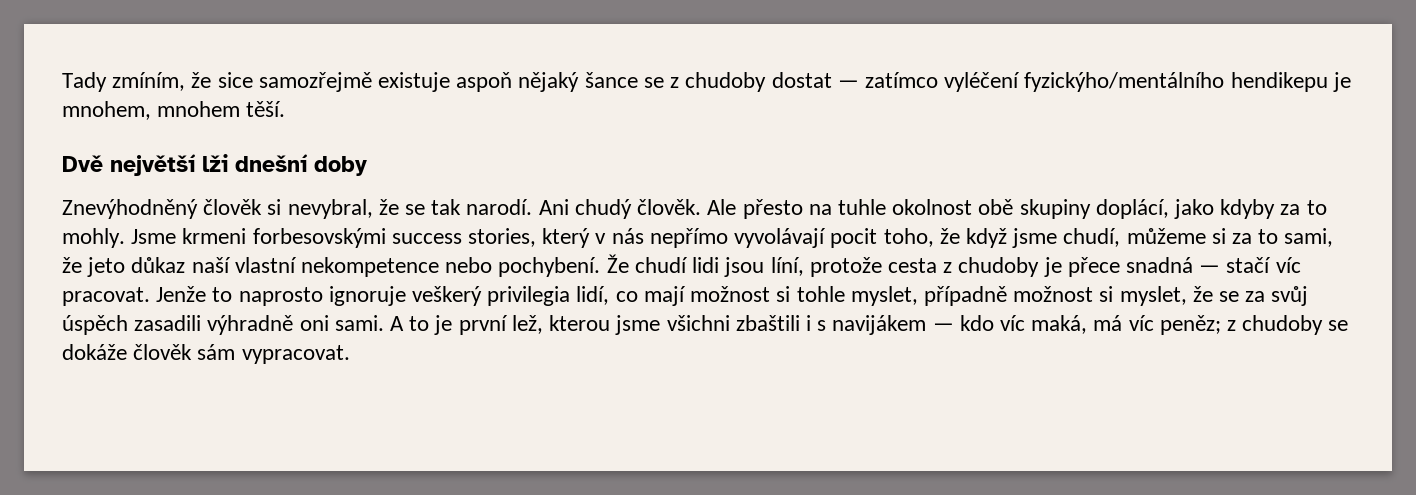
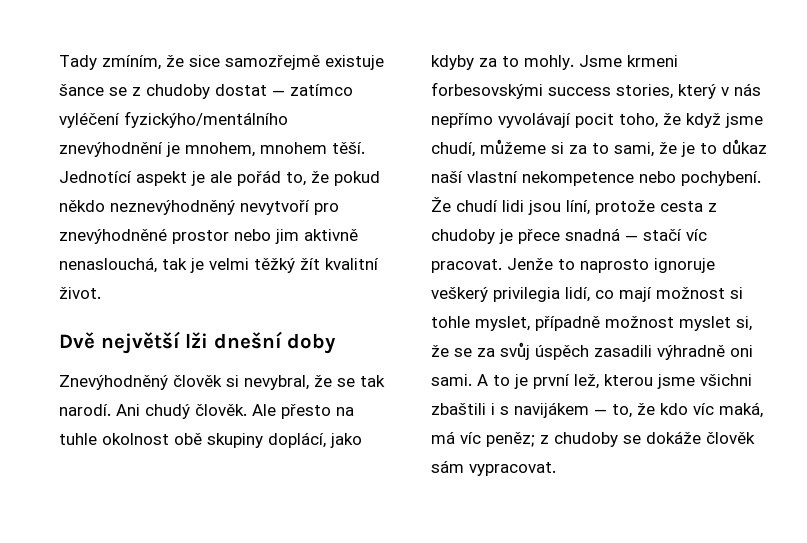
- Tady zmíním, že sice samozřejmě existuje aspoň nějaký šance se z chudoby dostat — zatímco vyléčení fyzickýho/mentálního hendikepu je mnohem, mnohem těší.
+ Tady zmíním, že sice samozřejmě existuje šance se z chudoby dostat — zatímco vyléčení fyzickýho/mentálního znevýhodnění je mnohem, mnohem těší. Jednotící aspekt je ale pořád to, že pokud někdo neznevýhodněný nevytvoří pro znevýhodněné prostor nebo jim aktivně nenaslouchá, tak je velmi těžký žít kvalitní život.
- Jsme krmeni forbesovskými success stories, který v nás nepřímo vyvolávají pocit toho, že když jsme chudí, můžeme si za to sami, že jeto důkaz naší vlastní nekompetence nebo pochybení.
+ Jsme krmeni forbesovskými success stories, který v nás nepřímo vyvolávají pocit toho, že když jsme chudí, můžeme si za to sami, že je to důkaz naší vlastní nekompetence nebo pochybení.
- Jenže to naprosto ignoruje veškerý privilegia lidí, co mají možnost si tohle myslet, případně možnost si myslet, že se za svůj úspěch zasadili výhradně oni sami.
+ Jenže to naprosto ignoruje veškerý privilegia lidí, co mají možnost si tohle myslet, případně možnost myslet si, že se za svůj úspěch zasadili výhradně oni sami.
- A to je první lež, kterou jsme všichni zbaštili i s navijákem — kdo víc maká, má víc peněz; z chudoby se dokáže člověk sám vypracovat.
+ A to je první lež, kterou jsme všichni zbaštili i s navijákem — to, že kdo víc maká, má víc peněz; z chudoby se dokáže člověk sám vypracovat.

